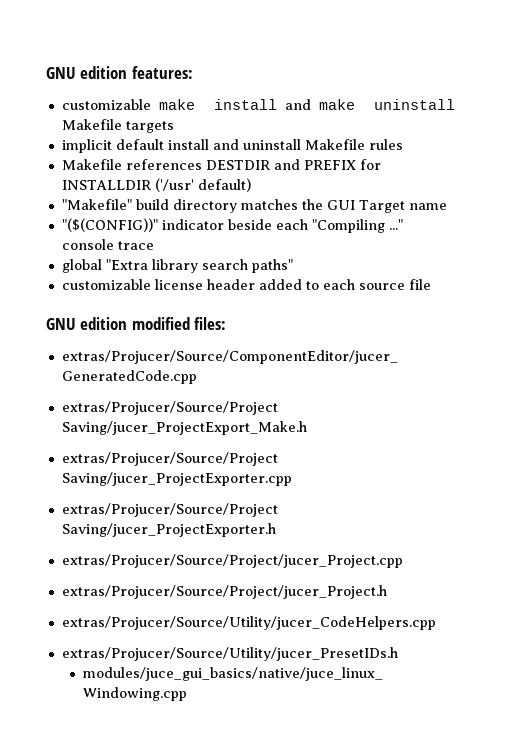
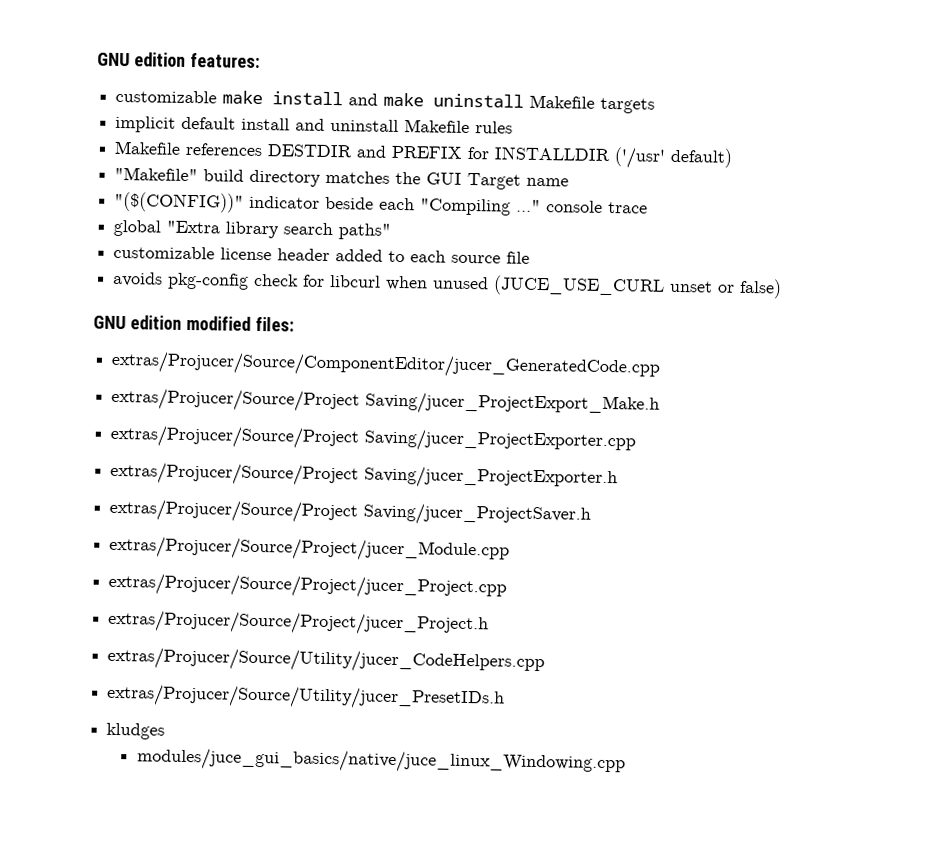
+ avoids pkg-config check for libcurl when unused (JUCE_USE_CURL unset or false)
+ extras/Projucer/Source/Project Saving/jucer_ProjectSaver.h
+ extras/Projucer/Source/Project/jucer_Module.cpp
+ kludges

